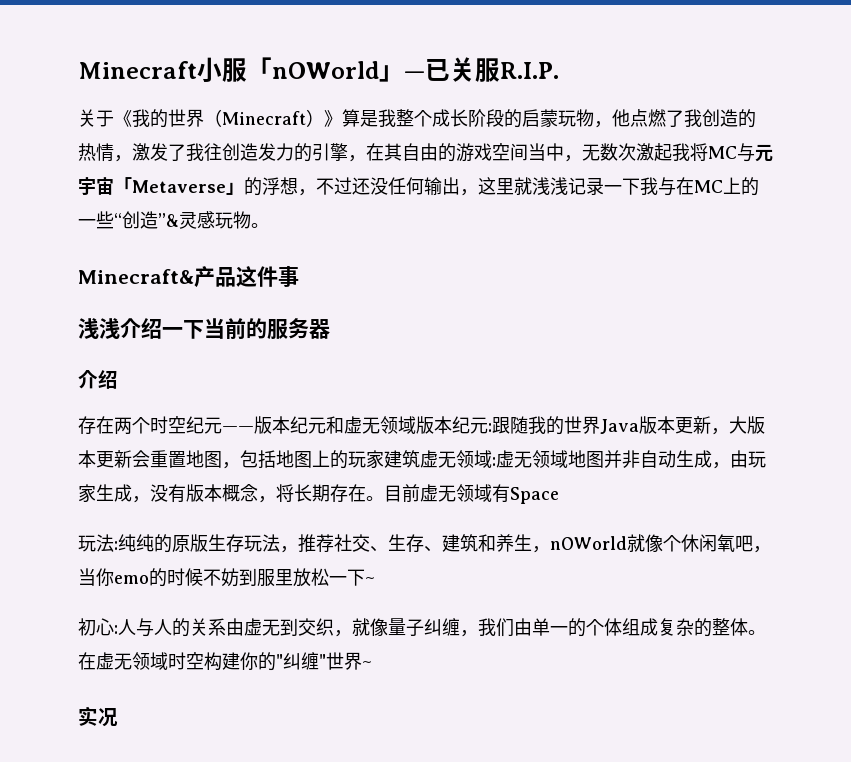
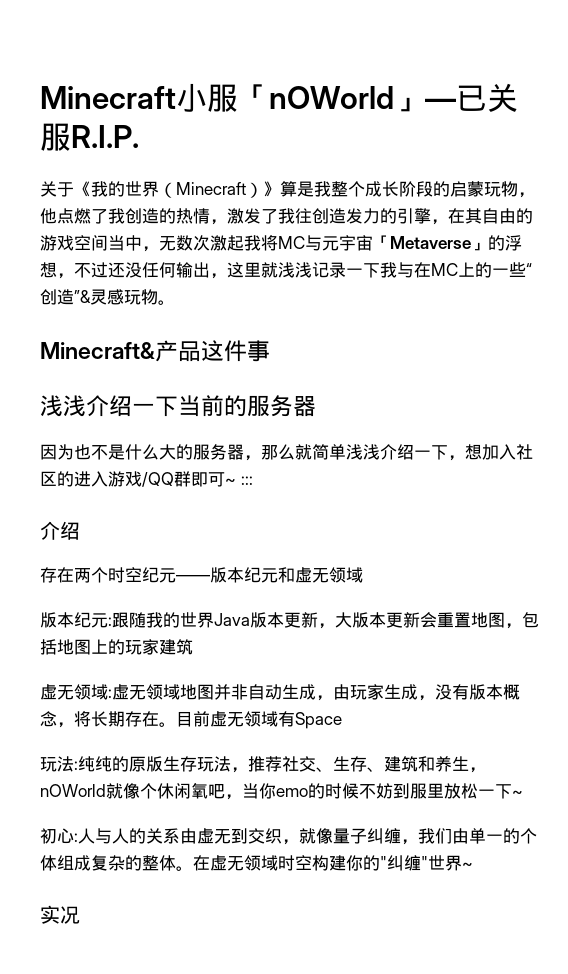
+ 因为也不是什么大的服务器，那么就简单浅浅介绍一下，想加入社区的进入游戏/QQ群即可~ :::
- 存在两个时空纪元——版本纪元和虚无领域版本纪元:跟随我的世界Java版本更新，大版本更新会重置地图，包括地图上的玩家建筑虚无领域:虚无领域地图并非自动生成，由玩家生成，没有版本概念，将长期存在。
+ 存在两个时空纪元——版本纪元和虚无领域
+ 版本纪元:跟随我的世界Java版本更新，大版本更新会重置地图，包括地图上的玩家建筑
+ 虚无领域:虚无领域地图并非自动生成，由玩家生成，没有版本概念，将长期存在。

